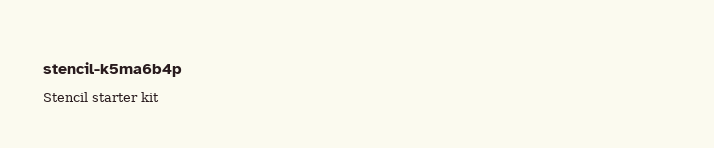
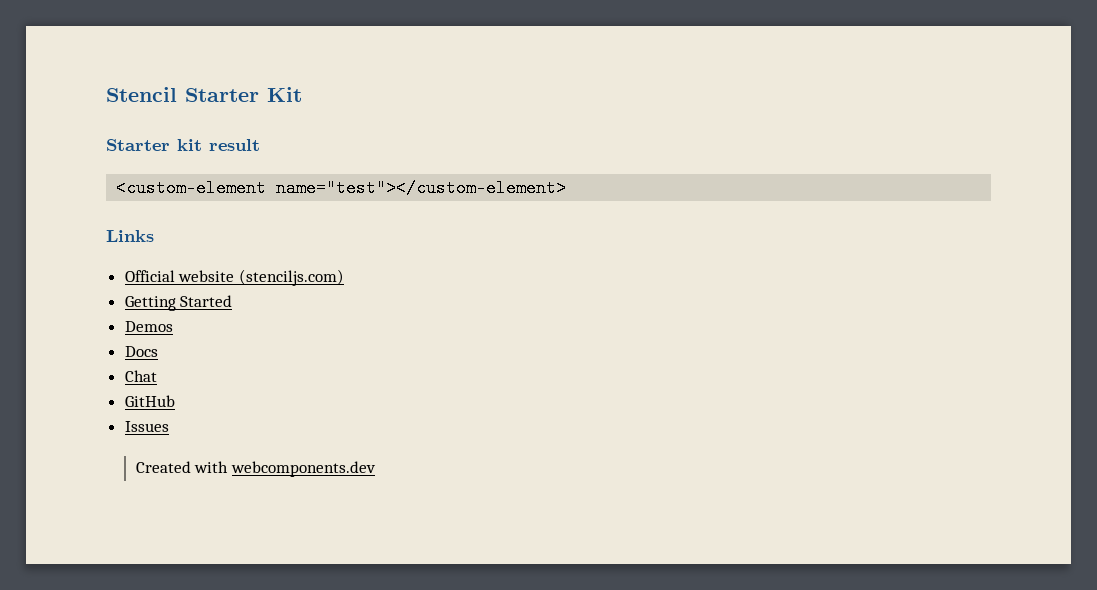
- stencil-k5ma6b4p
- Stencil starter kit
+ Stencil Starter Kit
+ Starter kit result
+ <custom-element name="test"></custom-element>
+ Links
+ Official website (stenciljs.com)
+ Getting Started
+ Demos
+ Docs
+ Chat
+ GitHub
+ Issues
+ Created with webcomponents.dev

